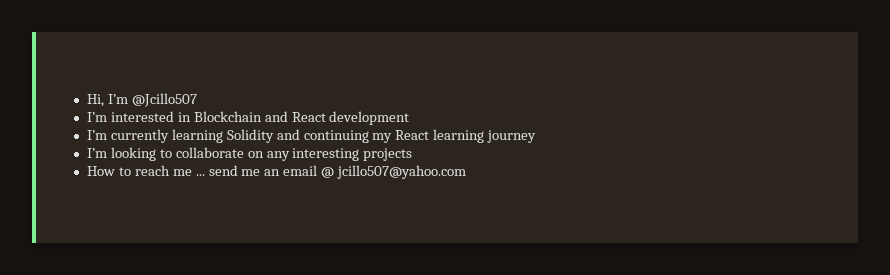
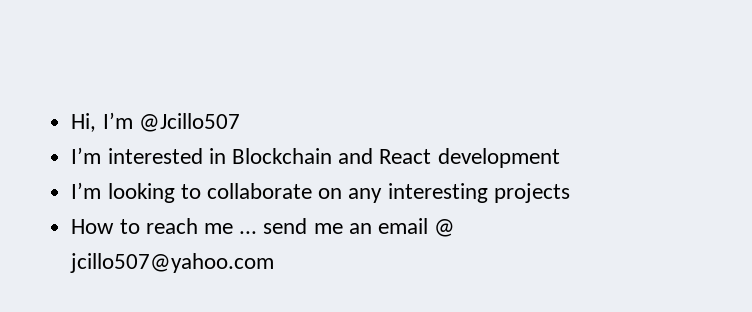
- I’m currently learning Solidity and continuing my React learning journey

